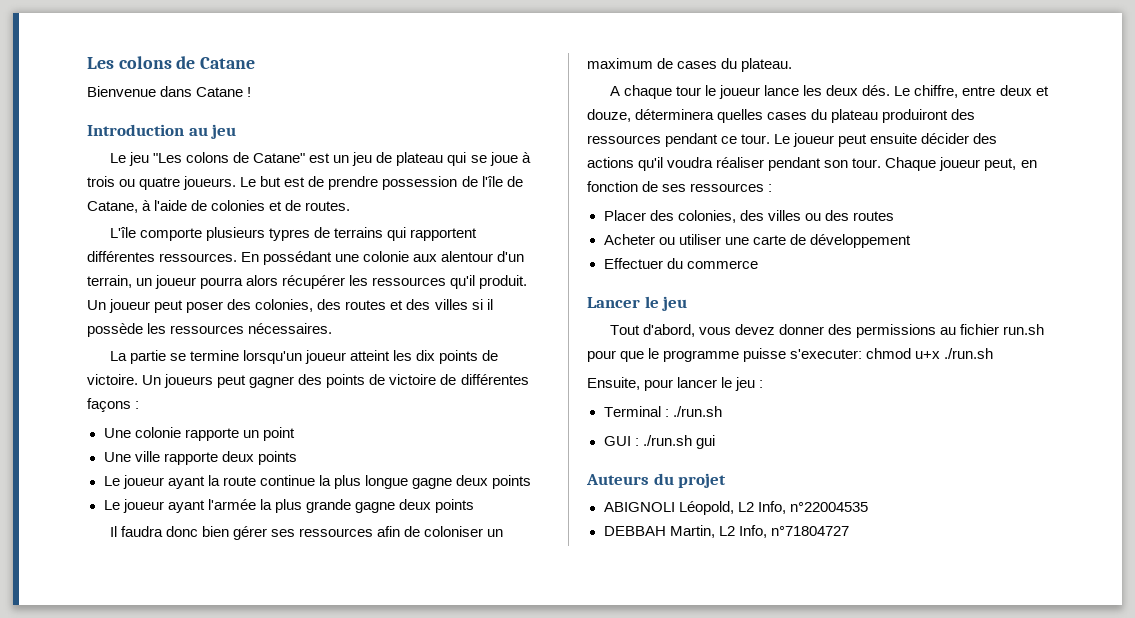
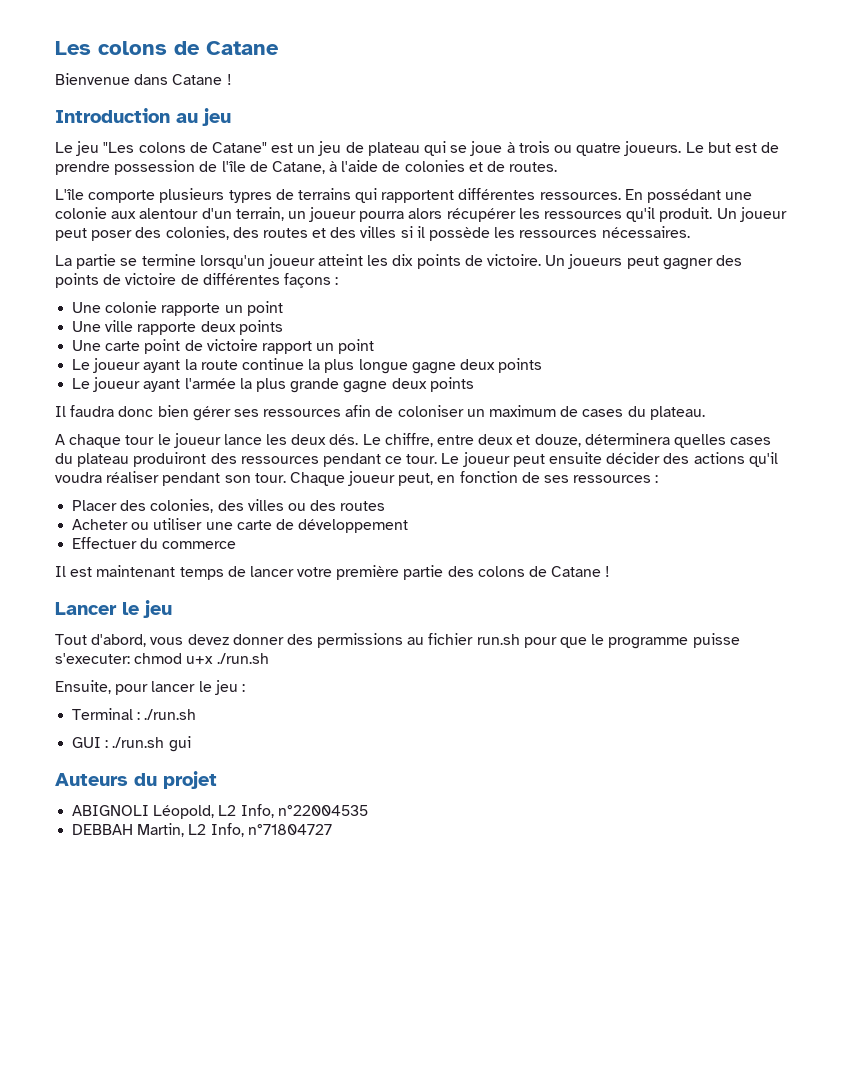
+ Une carte point de victoire rapport un point
+ Il est maintenant temps de lancer votre première partie des colons de Catane !

